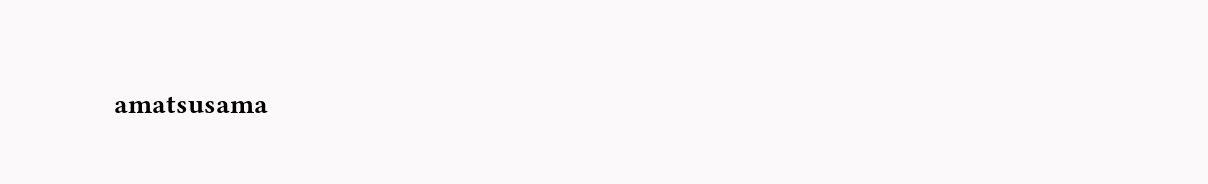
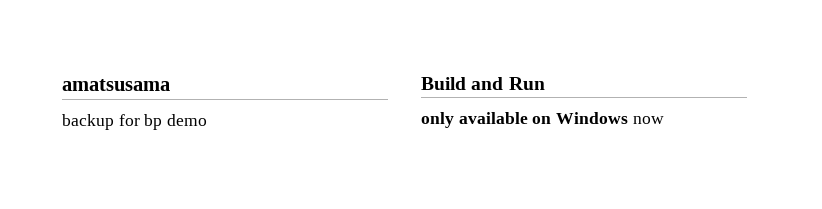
+ backup for bp demo
+ Build and Run
+ only available on Windows now

